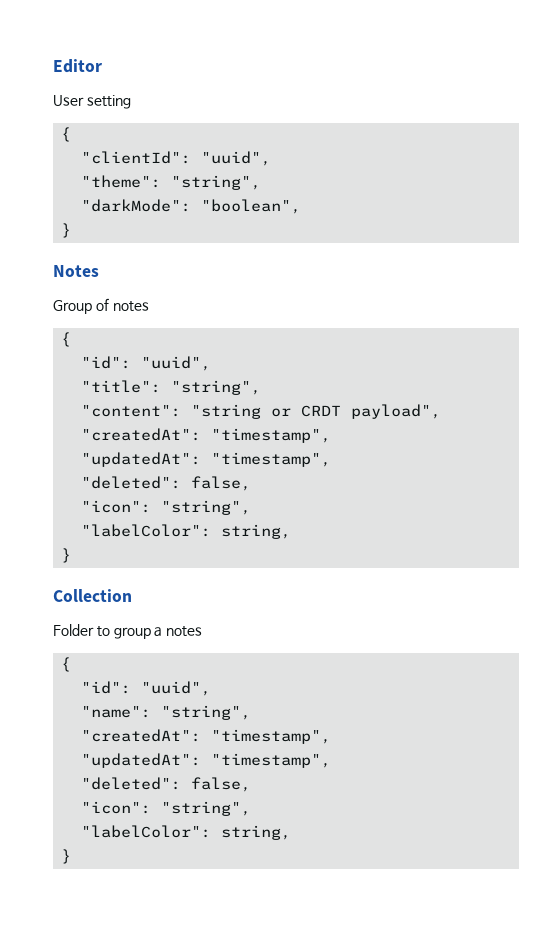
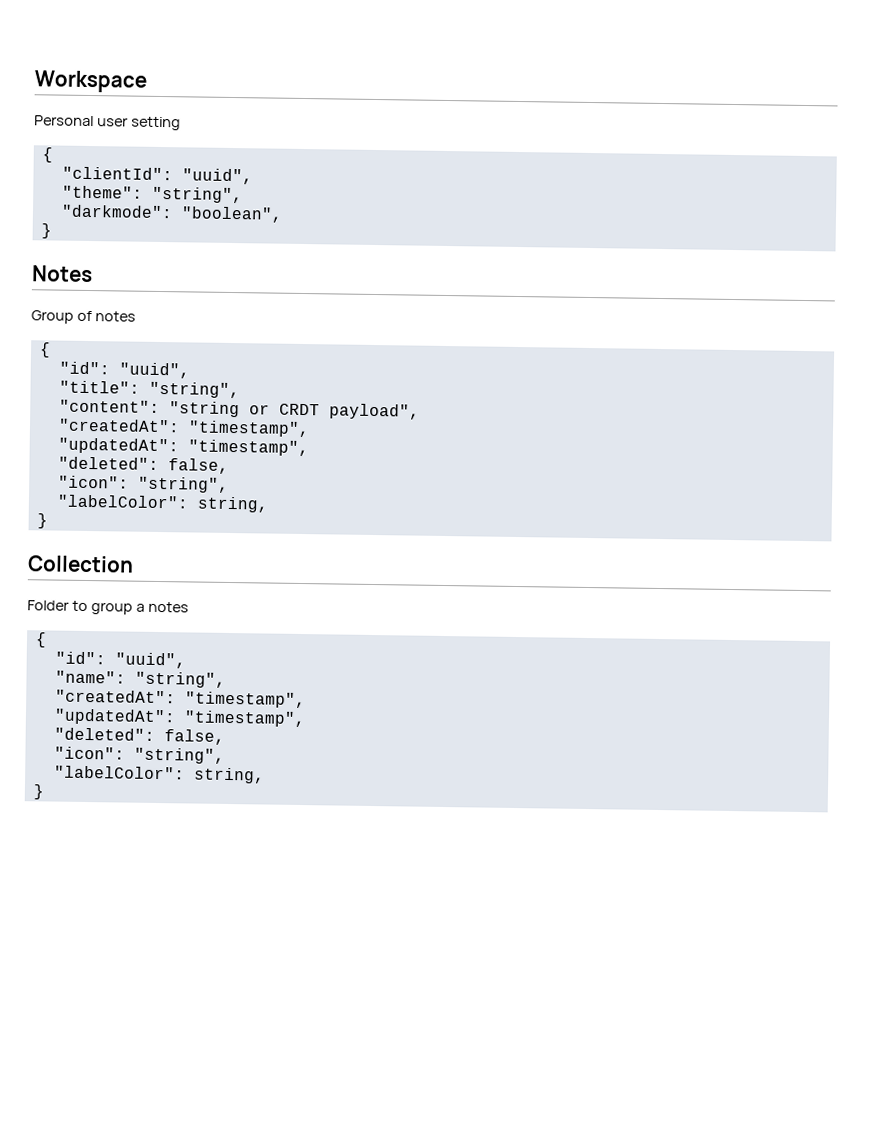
- Editor
- User setting
+ Workspace
+ Personal user setting
- "darkMode": "boolean",
+ "darkmode": "boolean",

